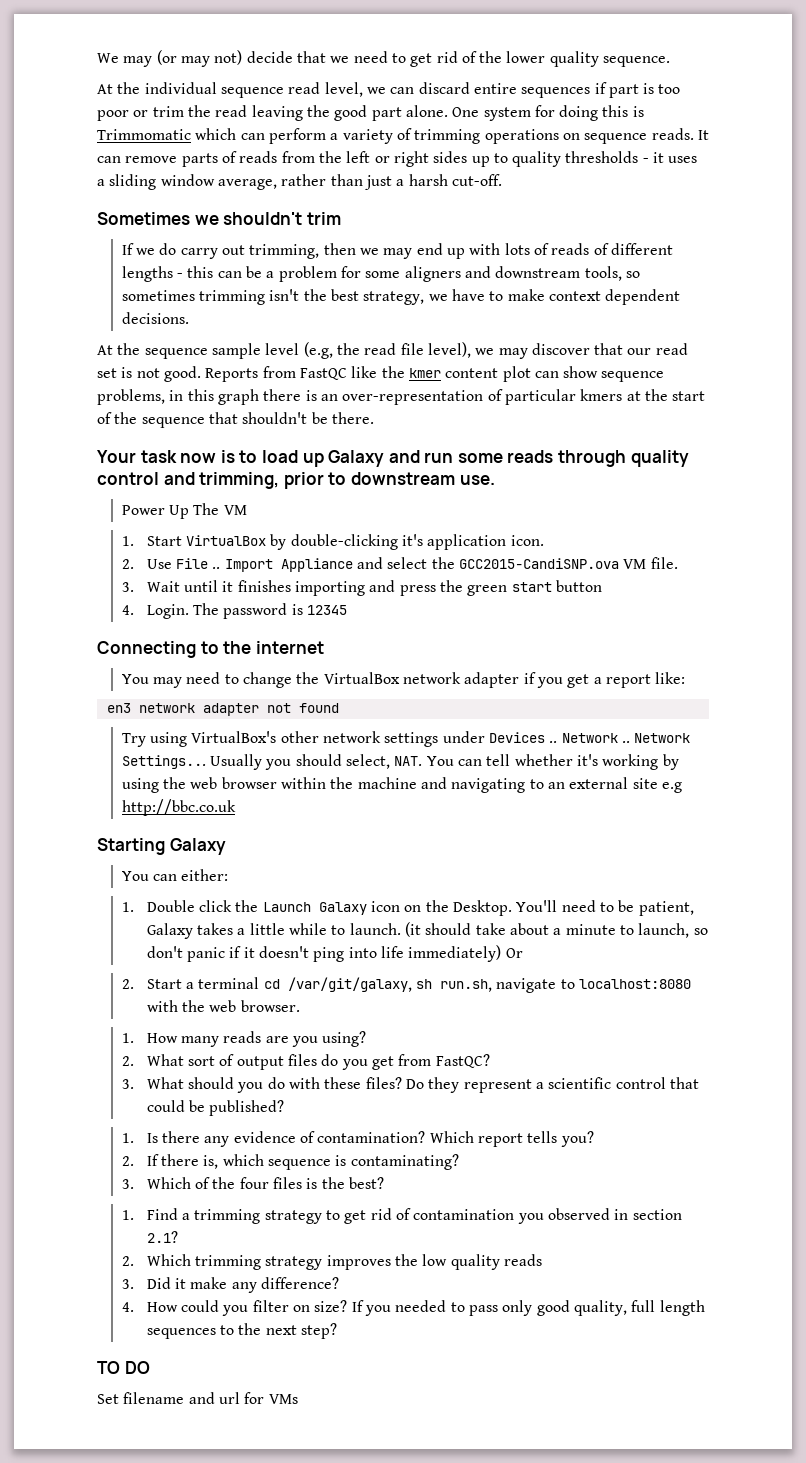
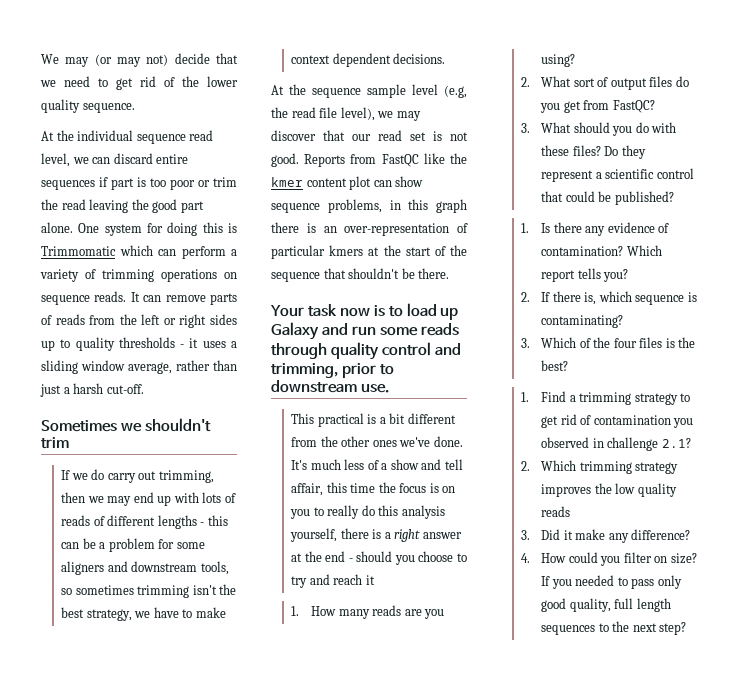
- Power Up The VM
- 1. Start VirtualBox by double-clicking it's application icon.
- 2. Use File .. Import Appliance and select the GCC2015-CandiSNP.ova VM file.
- 3. Wait until it finishes importing and press the green start button
- 4. Login. The password is 12345
- Connecting to the internet
- You may need to change the VirtualBox network adapter if you get a report like:
- en3 network adapter not found
- Try using VirtualBox's other network settings under Devices .. Network .. Network Settings... Usually you should select, NAT. You can tell whether it's working by using the web browser within the machine and navigating to an external site e.g http://bbc.co.uk
- Starting Galaxy
- You can either:
- 1. Double click the Launch Galaxy icon on the Desktop. You'll need to be patient, Galaxy takes a little while to launch. (it should take about a minute to launch, so don't panic if it doesn't ping into life immediately) Or
- 2. Start a terminal cd /var/git/galaxy, sh run.sh, navigate to localhost:8080 with the web browser.
+ This practical is a bit different from the other ones we've done. It's much less of a show and tell affair, this time the focus is on you to really do this analysis yourself, there is a right answer at the end - should you choose to try and reach it
- 1. Find a trimming strategy to get rid of contamination you observed in section 2.1?
+ 1. Find a trimming strategy to get rid of contamination you observed in challenge 2.1?
- TO DO
- Set filename and url for VMs

